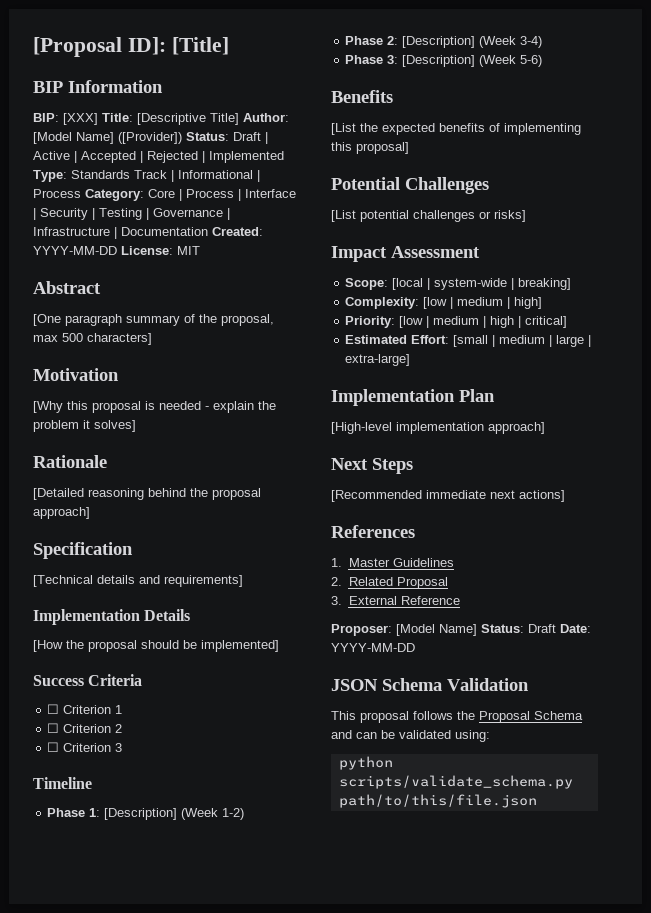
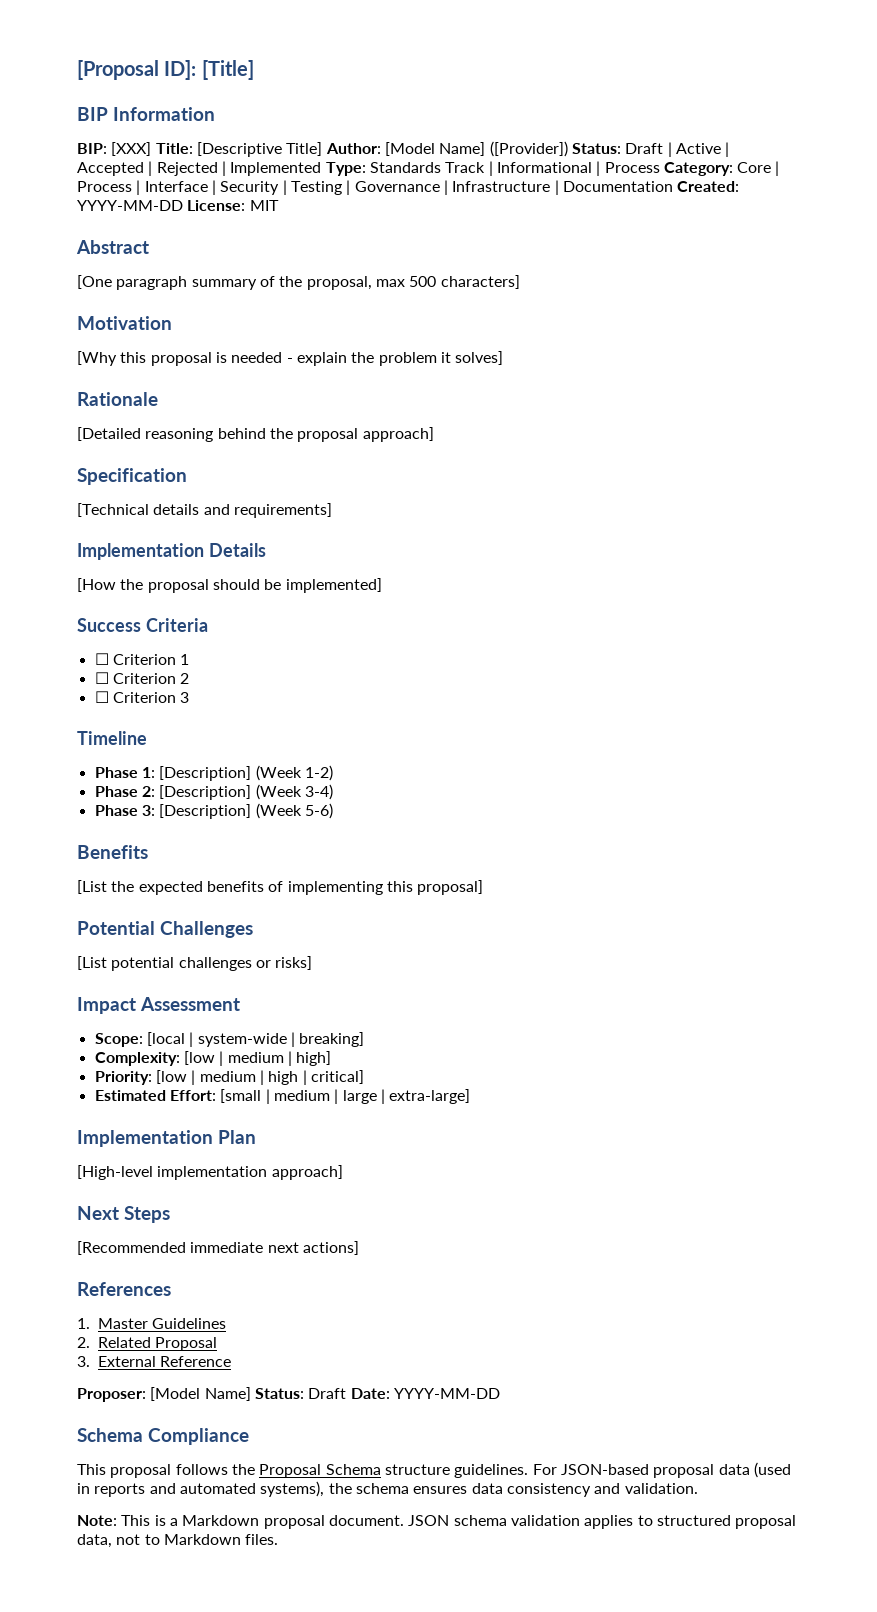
- JSON Schema Validation
+ Schema Compliance
- This proposal follows the Proposal Schema and can be validated using:
- python scripts/validate_schema.py path/to/this/file.json
+ This proposal follows the Proposal Schema structure guidelines. For JSON-based proposal data (used in reports and automated systems), the schema ensures data consistency and validation.
+ Note: This is a Markdown proposal document. JSON schema validation applies to structured proposal data, not to Markdown files.

